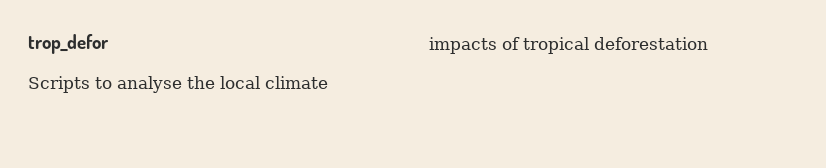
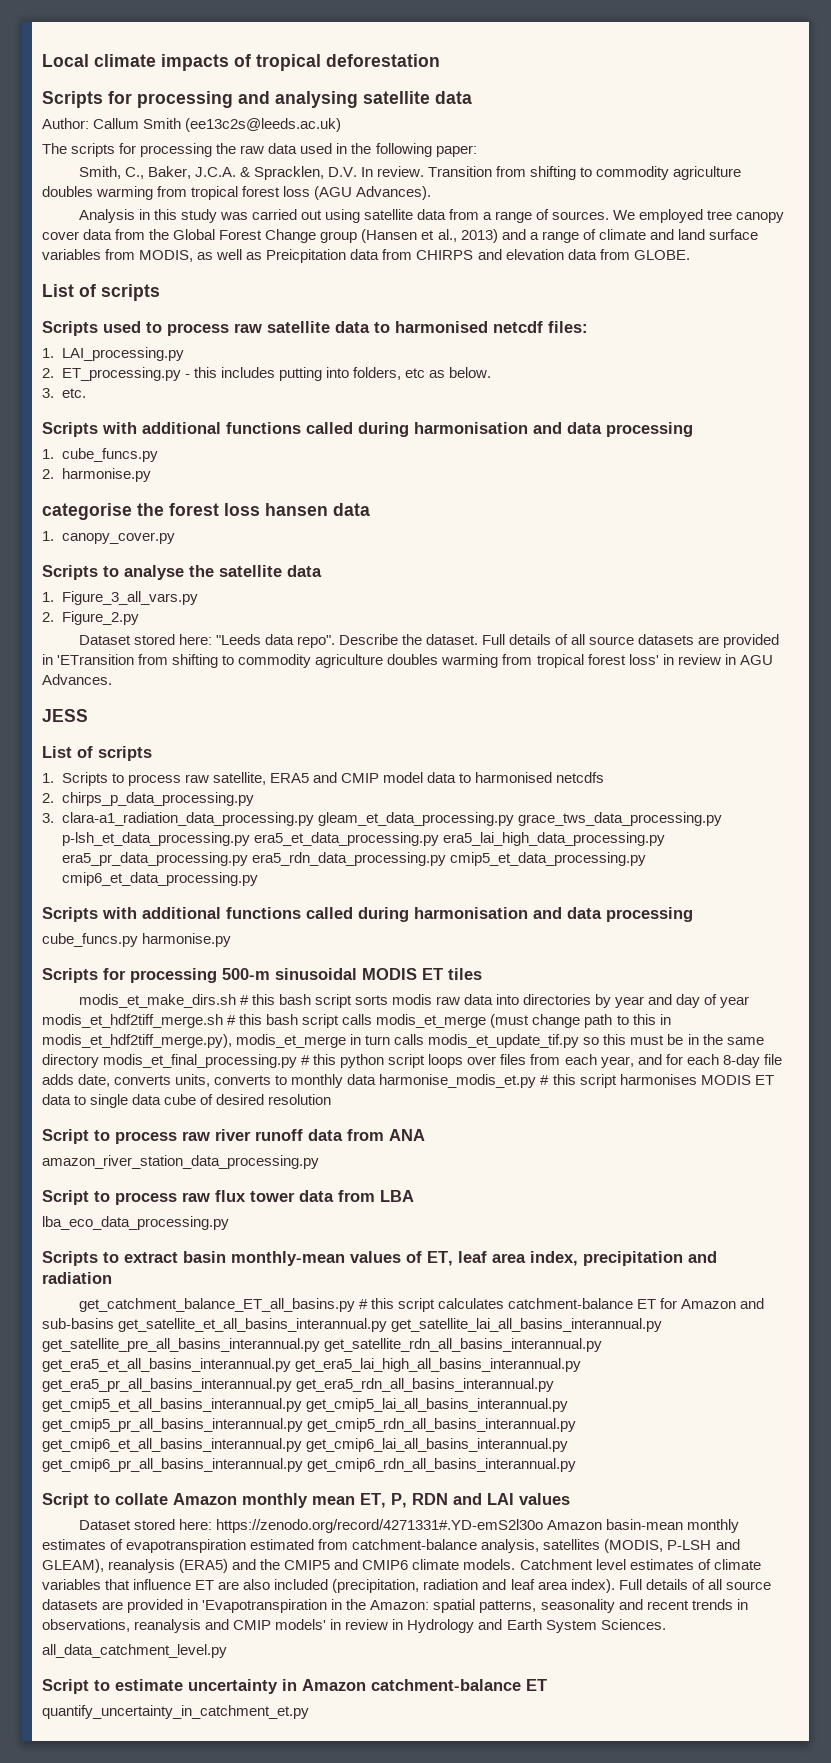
- trop_defor
- Scripts to analyse the local climate impacts of tropical deforestation
+ Local climate impacts of tropical deforestation
+ Scripts for processing and analysing satellite data
+ Author: Callum Smith (ee13c2s@leeds.ac.uk)
+ The scripts for processing the raw data used in the following paper:
+ Smith, C., Baker, J.C.A. & Spracklen, D.V. In review. Transition from shifting to commodity agriculture doubles warming from tropical forest loss (AGU Advances).
+ Analysis in this study was carried out using satellite data from a range of sources. We employed tree canopy cover data from the Global Forest Change group (Hansen et al., 2013) and a range of climate and land surface variables from MODIS, as well as Preicpitation data from CHIRPS and elevation data from GLOBE.
+ List of scripts
+ Scripts used to process raw satellite data to harmonised netcdf files:
+ 1. LAI_processing.py
+ 2. ET_processing.py - this includes putting into folders, etc as below.
+ 3. etc.
+ Scripts with additional functions called during harmonisation and data processing
+ 1. cube_funcs.py
+ 2. harmonise.py
+ categorise the forest loss hansen data
+ 1. canopy_cover.py
+ Scripts to analyse the satellite data
+ 1. Figure_3_all_vars.py
+ 2. Figure_2.py
+ Dataset stored here: "Leeds data repo". Describe the dataset. Full details of all source datasets are provided in 'ETransition from shifting to commodity agriculture doubles warming from tropical forest loss' in review in AGU Advances.
+ JESS
+ List of scripts
+ 1. Scripts to process raw satellite, ERA5 and CMIP model data to harmonised netcdfs
+ 2. chirps_p_data_processing.py
+ 3. clara-a1_radiation_data_processing.py gleam_et_data_processing.py grace_tws_data_processing.py p-lsh_et_data_processing.py era5_et_data_processing.py era5_lai_high_data_processing.py era5_pr_data_processing.py era5_rdn_data_processing.py cmip5_et_data_processing.py cmip6_et_data_processing.py
+ Scripts with additional functions called during harmonisation and data processing
+ cube_funcs.py harmonise.py
+ Scripts for processing 500-m sinusoidal MODIS ET tiles
+ modis_et_make_dirs.sh # this bash script sorts modis raw data into directories by year and day of year modis_et_hdf2tiff_merge.sh # this bash script calls modis_et_merge (must change path to this in modis_et_hdf2tiff_merge.py), modis_et_merge in turn calls modis_et_update_tif.py so this must be in the same directory modis_et_final_processing.py # this python script loops over files from each year, and for each 8-day file adds date, converts units, converts to monthly data harmonise_modis_et.py # this script harmonises MODIS ET data to single data cube of desired resolution
+ Script to process raw river runoff data from ANA
+ amazon_river_station_data_processing.py
+ Script to process raw flux tower data from LBA
+ lba_eco_data_processing.py
+ Scripts to extract basin monthly-mean values of ET, leaf area index, precipitation and radiation
+ get_catchment_balance_ET_all_basins.py # this script calculates catchment-balance ET for Amazon and sub-basins get_satellite_et_all_basins_interannual.py get_satellite_lai_all_basins_interannual.py get_satellite_pre_all_basins_interannual.py get_satellite_rdn_all_basins_interannual.py get_era5_et_all_basins_interannual.py get_era5_lai_high_all_basins_interannual.py get_era5_pr_all_basins_interannual.py get_era5_rdn_all_basins_interannual.py get_cmip5_et_all_basins_interannual.py get_cmip5_lai_all_basins_interannual.py get_cmip5_pr_all_basins_interannual.py get_cmip5_rdn_all_basins_interannual.py get_cmip6_et_all_basins_interannual.py get_cmip6_lai_all_basins_interannual.py get_cmip6_pr_all_basins_interannual.py get_cmip6_rdn_all_basins_interannual.py
+ Script to collate Amazon monthly mean ET, P, RDN and LAI values
+ Dataset stored here: https://zenodo.org/record/4271331#.YD-emS2l30o Amazon basin-mean monthly estimates of evapotranspiration estimated from catchment-balance analysis, satellites (MODIS, P-LSH and GLEAM), reanalysis (ERA5) and the CMIP5 and CMIP6 climate models. Catchment level estimates of climate variables that influence ET are also included (precipitation, radiation and leaf area index). Full details of all source datasets are provided in 'Evapotranspiration in the Amazon: spatial patterns, seasonality and recent trends in observations, reanalysis and CMIP models' in review in Hydrology and Earth System Sciences.
+ all_data_catchment_level.py
+ Script to estimate uncertainty in Amazon catchment-balance ET
+ quantify_uncertainty_in_catchment_et.py

